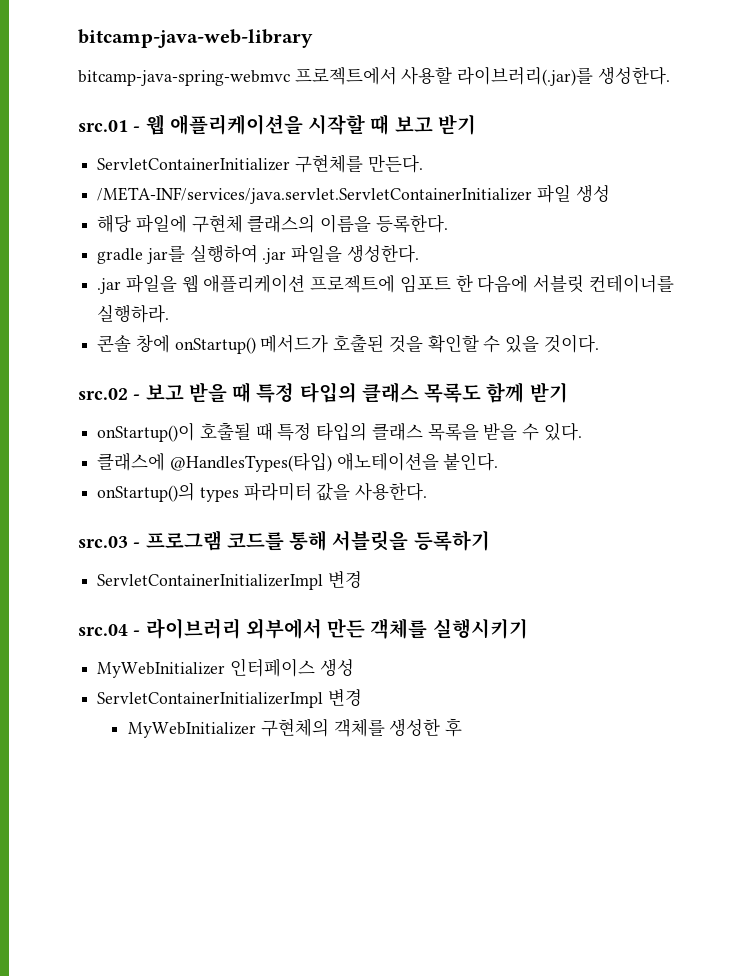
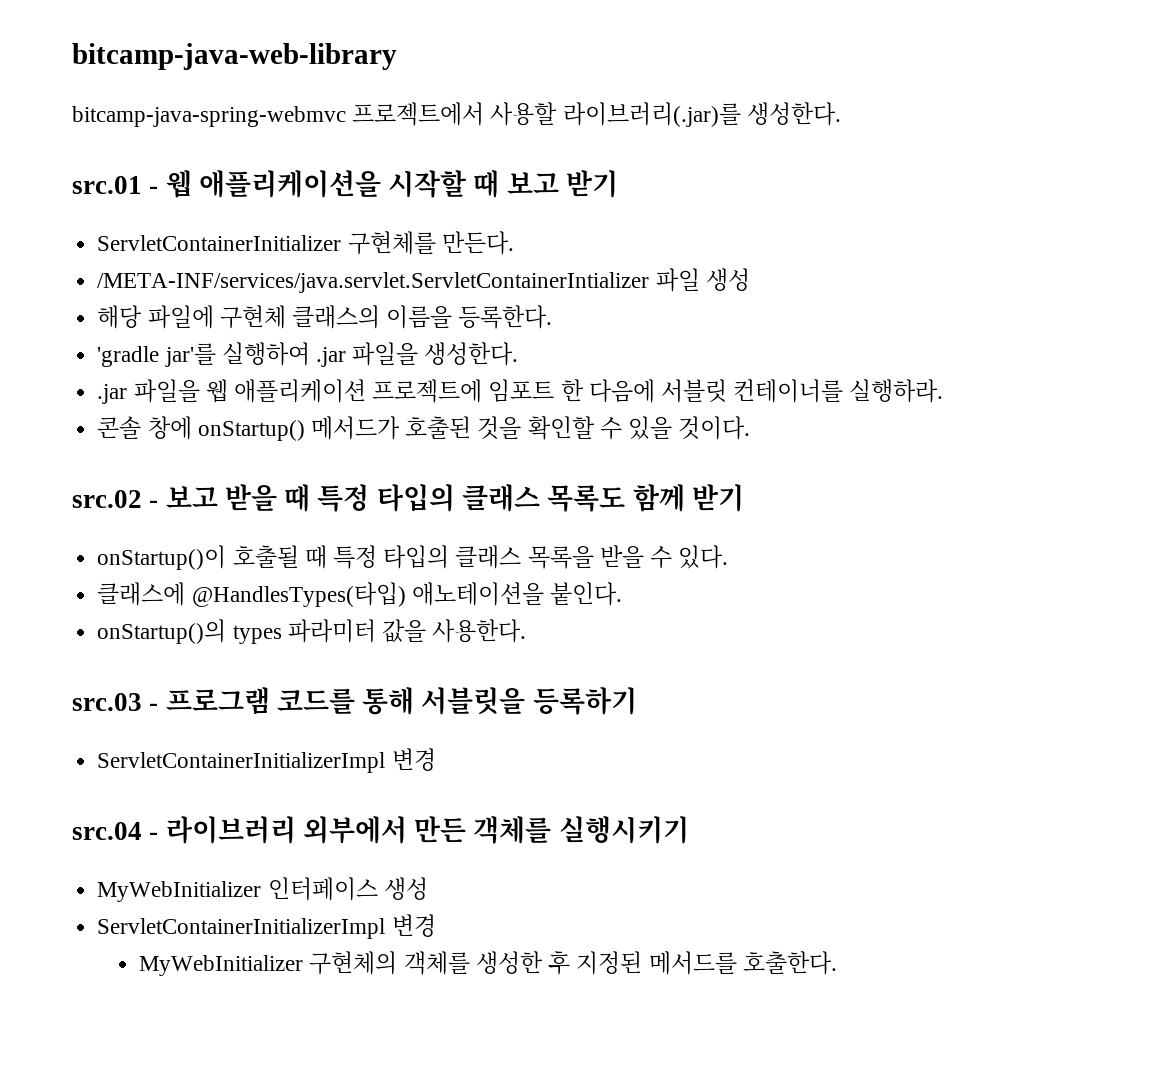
- /META-INF/services/java.servlet.ServletContainerInitializer 파일 생성
+ /META-INF/services/java.servlet.ServletContainerIntializer 파일 생성
- gradle jar를 실행하여 .jar 파일을 생성한다.
+ 'gradle jar'를 실행하여 .jar 파일을 생성한다.
- MyWebInitializer 구현체의 객체를 생성한 후
+ MyWebInitializer 구현체의 객체를 생성한 후 지정된 메서드를 호출한다.

